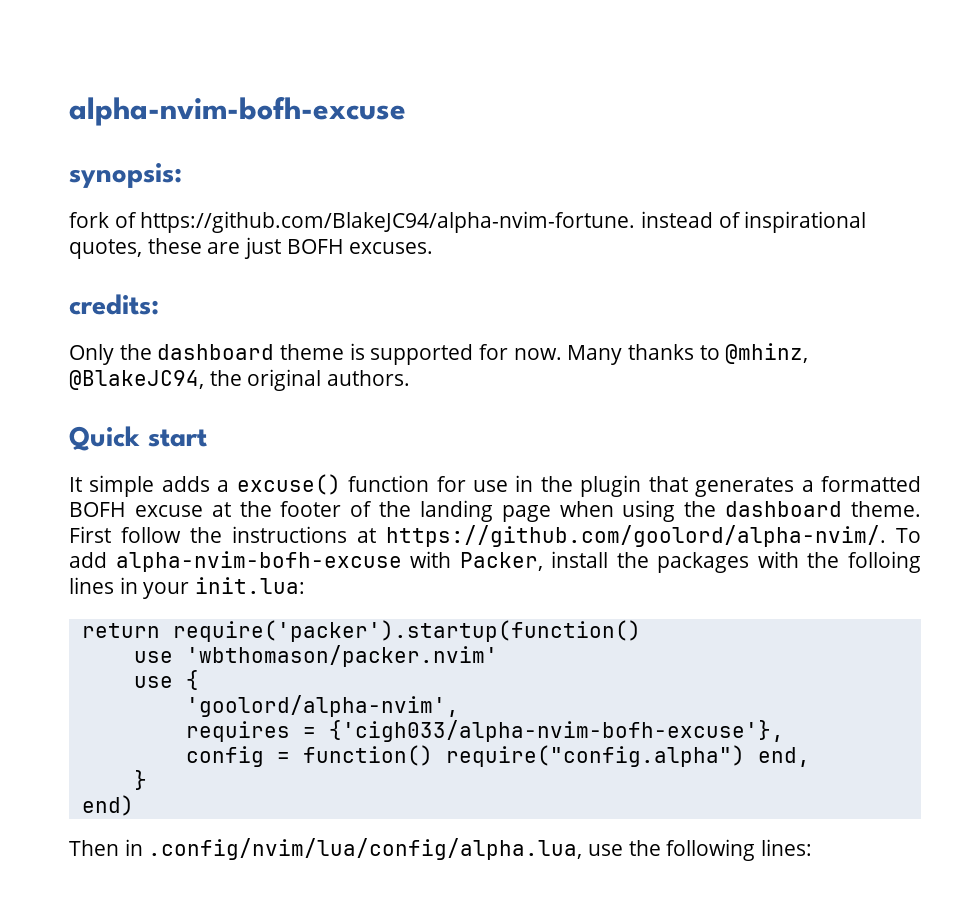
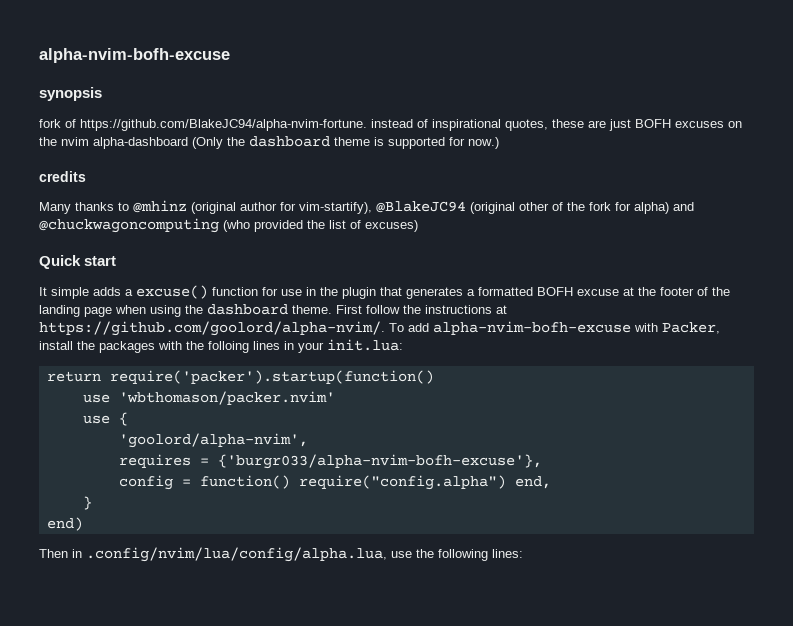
- synopsis:
+ synopsis
- fork of https://github.com/BlakeJC94/alpha-nvim-fortune. instead of inspirational quotes, these are just BOFH excuses.
- credits:
- Only the dashboard theme is supported for now. Many thanks to @mhinz, @BlakeJC94, the original authors.
+ fork of https://github.com/BlakeJC94/alpha-nvim-fortune. instead of inspirational quotes, these are just BOFH excuses on the nvim alpha-dashboard (Only the dashboard theme is supported for now.)
+ credits
+ Many thanks to @mhinz (original author for vim-startify), @BlakeJC94 (original other of the fork for alpha) and @chuckwagoncomputing (who provided the list of excuses)
- requires = {'cigh033/alpha-nvim-bofh-excuse'},
+ requires = {'burgr033/alpha-nvim-bofh-excuse'},

